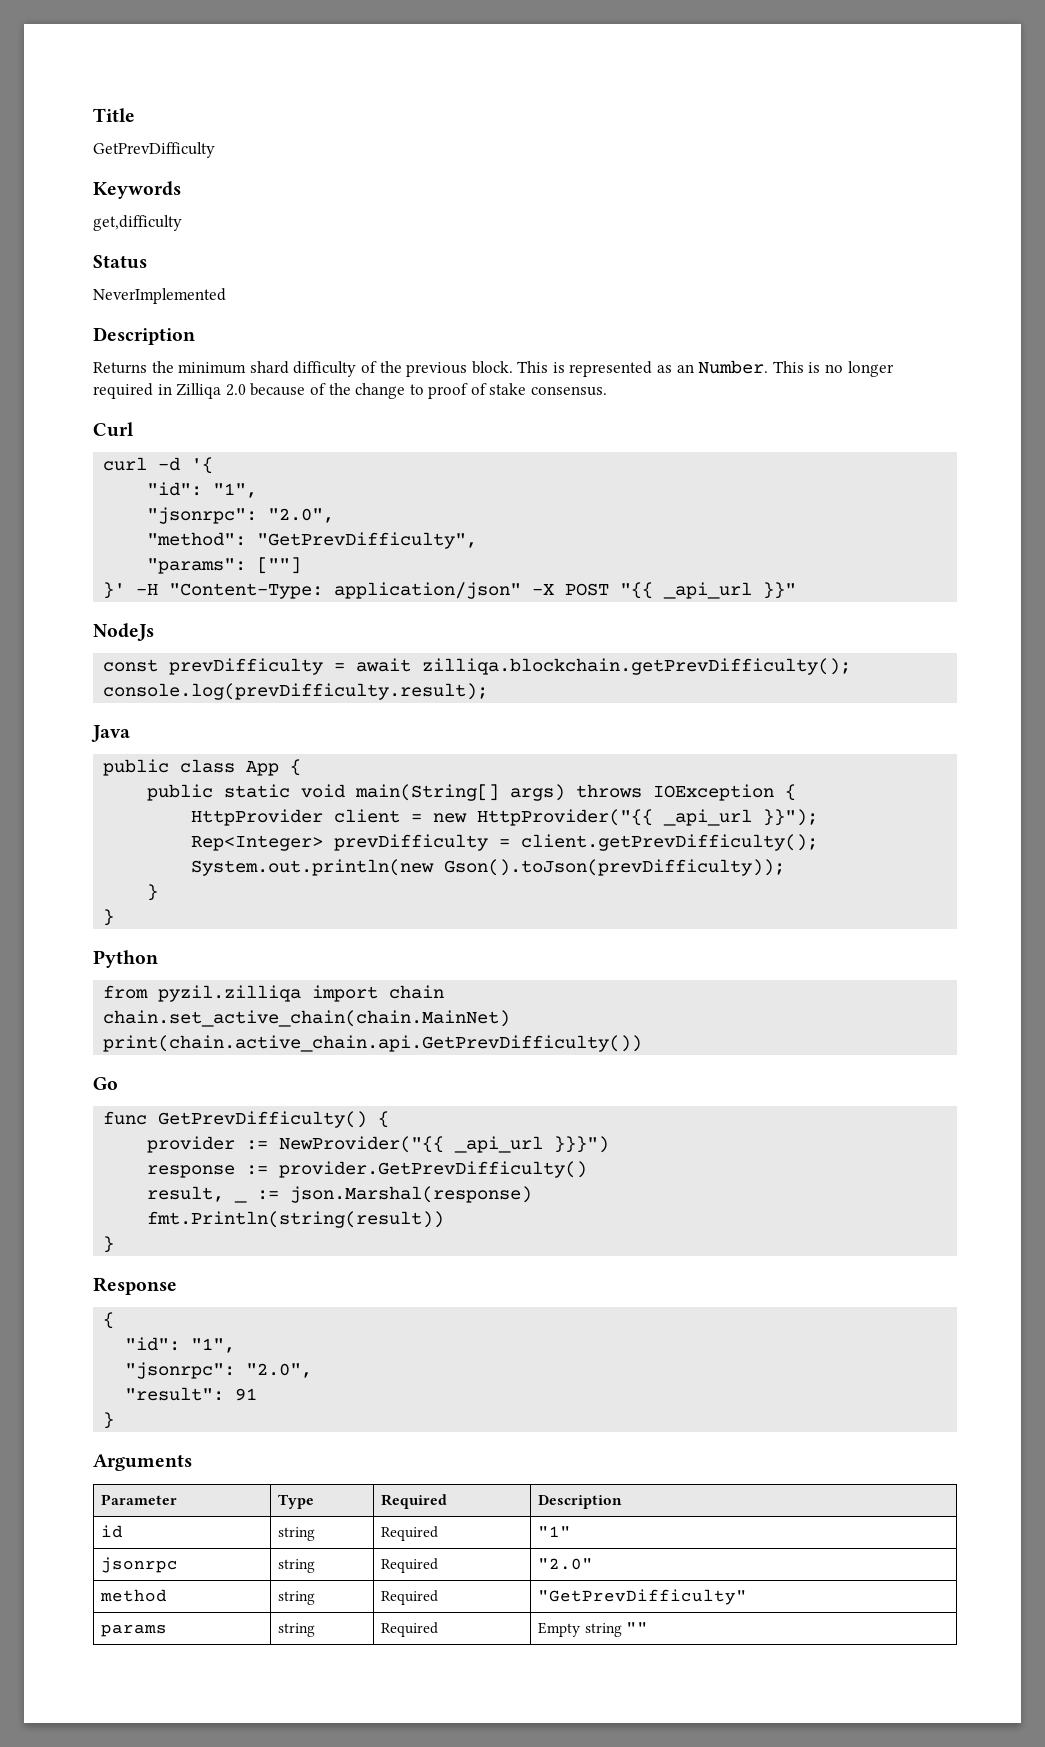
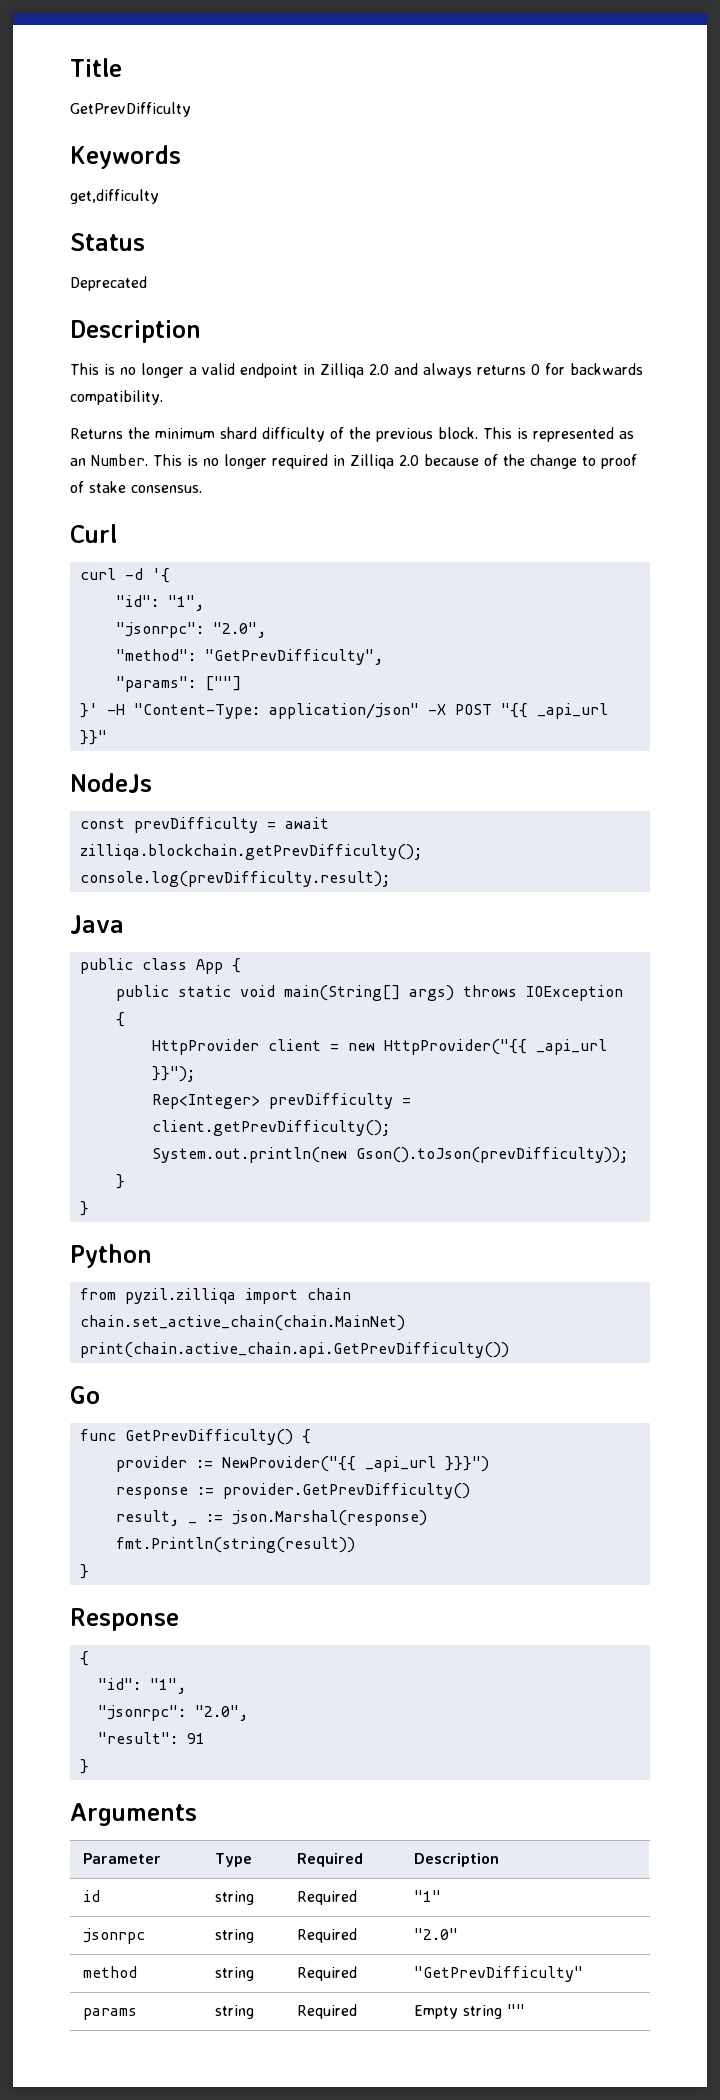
- NeverImplemented
+ Deprecated
  Description
+ This is no longer a valid endpoint in Zilliqa 2.0 and always returns 0 for backwards compatibility.

